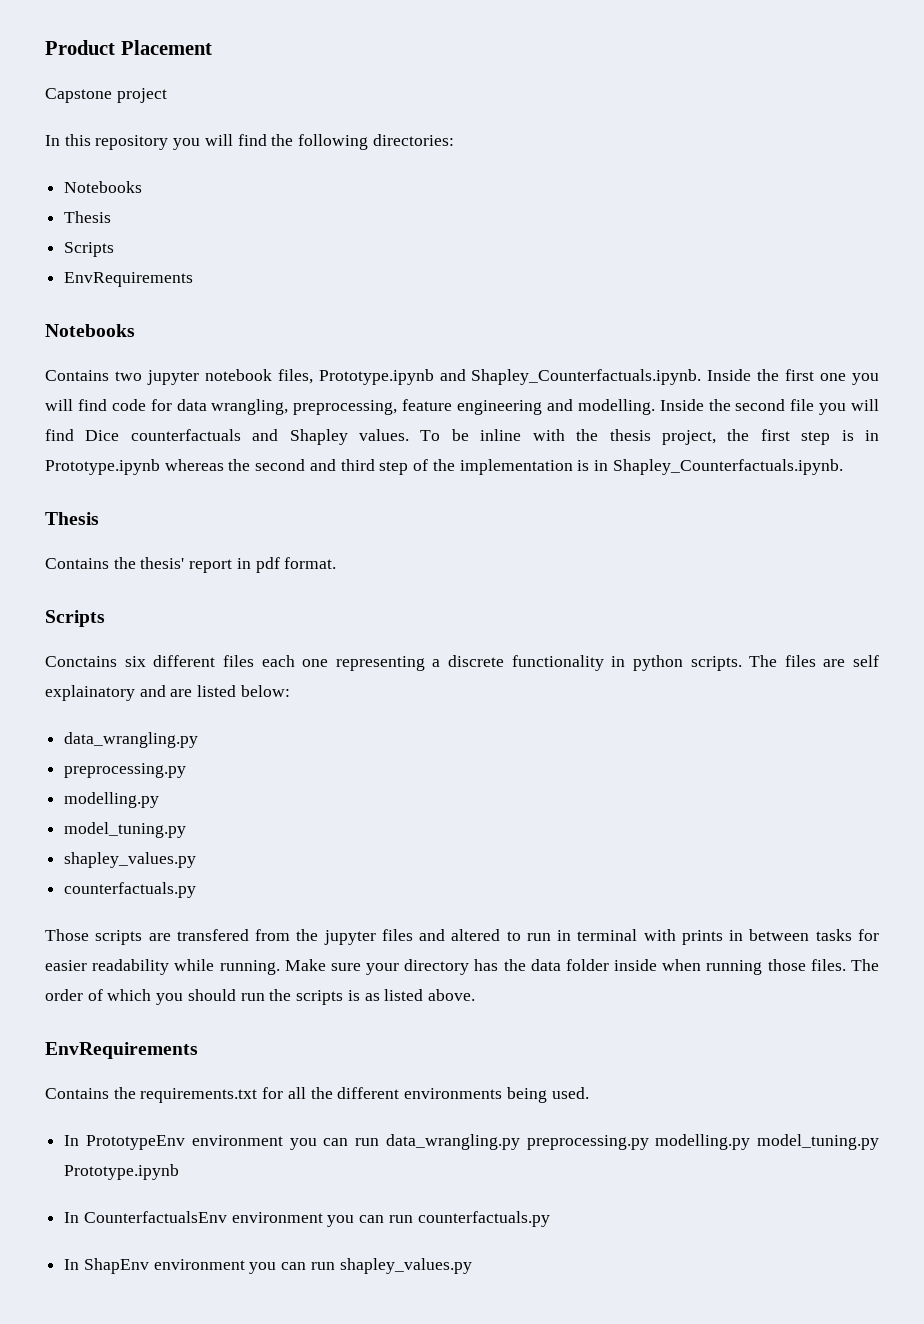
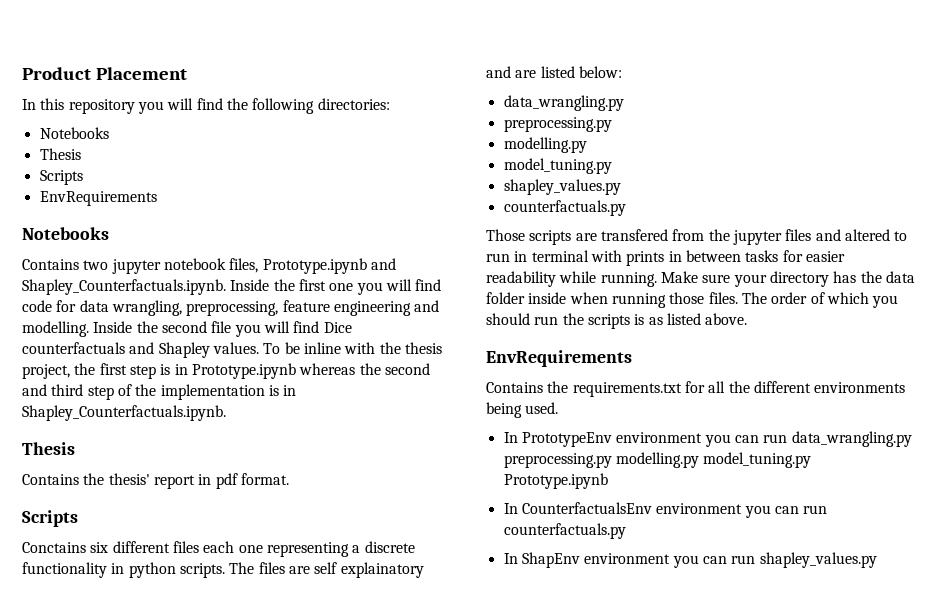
- Capstone project

